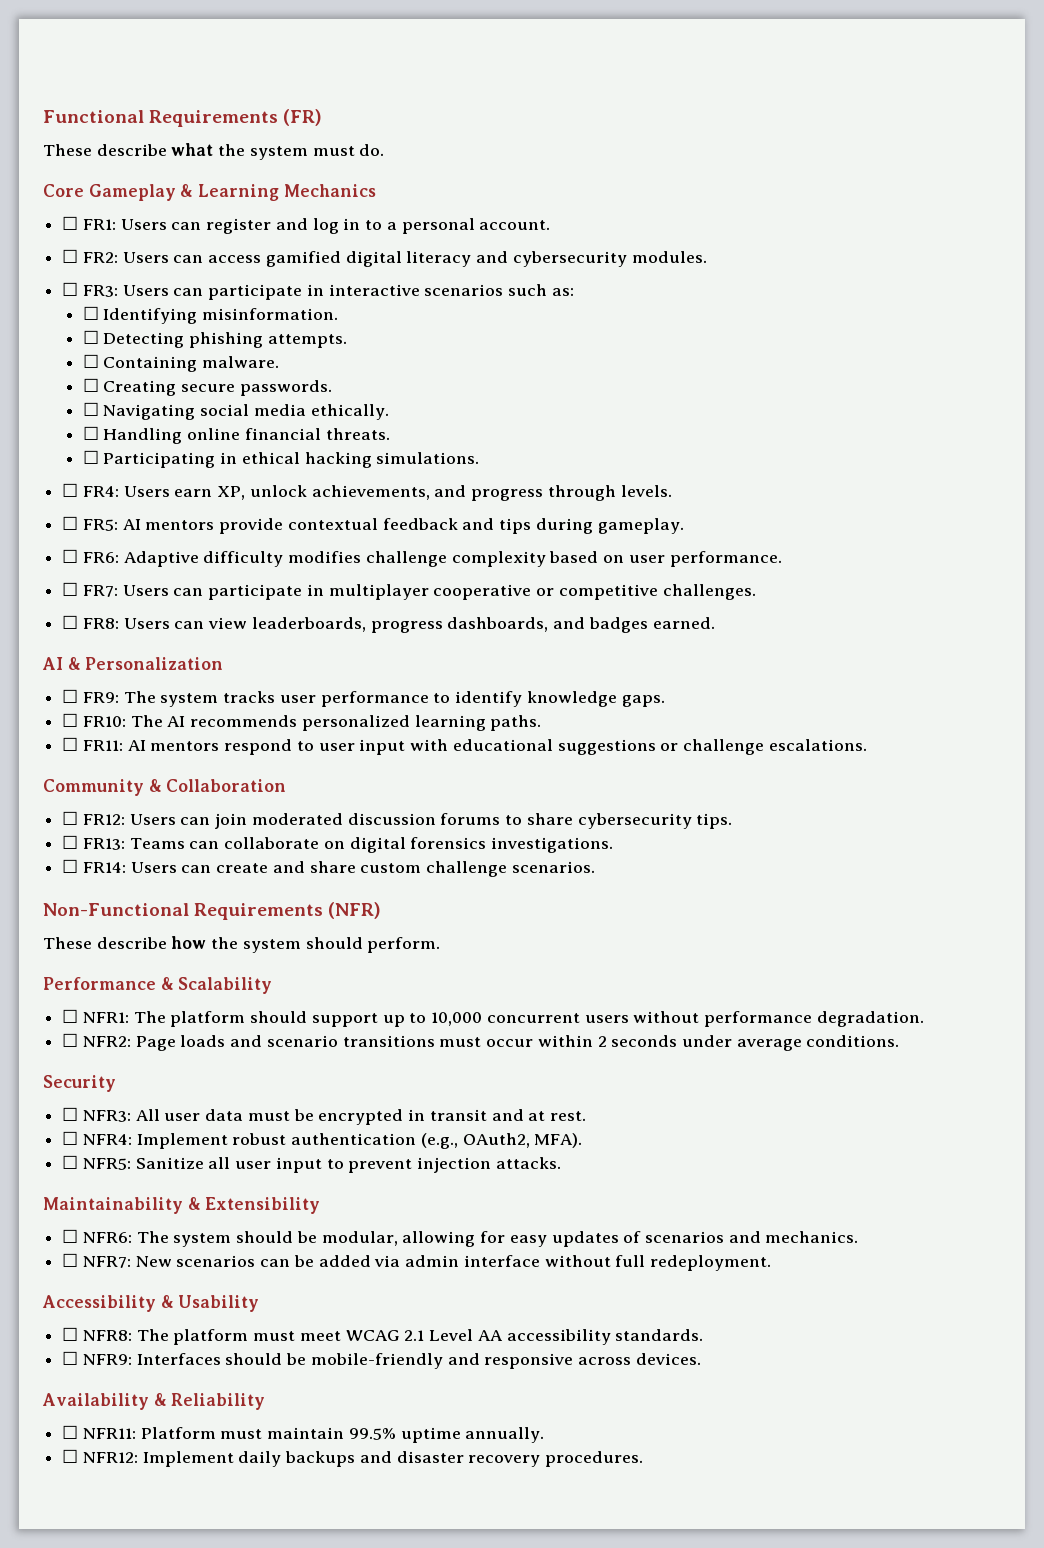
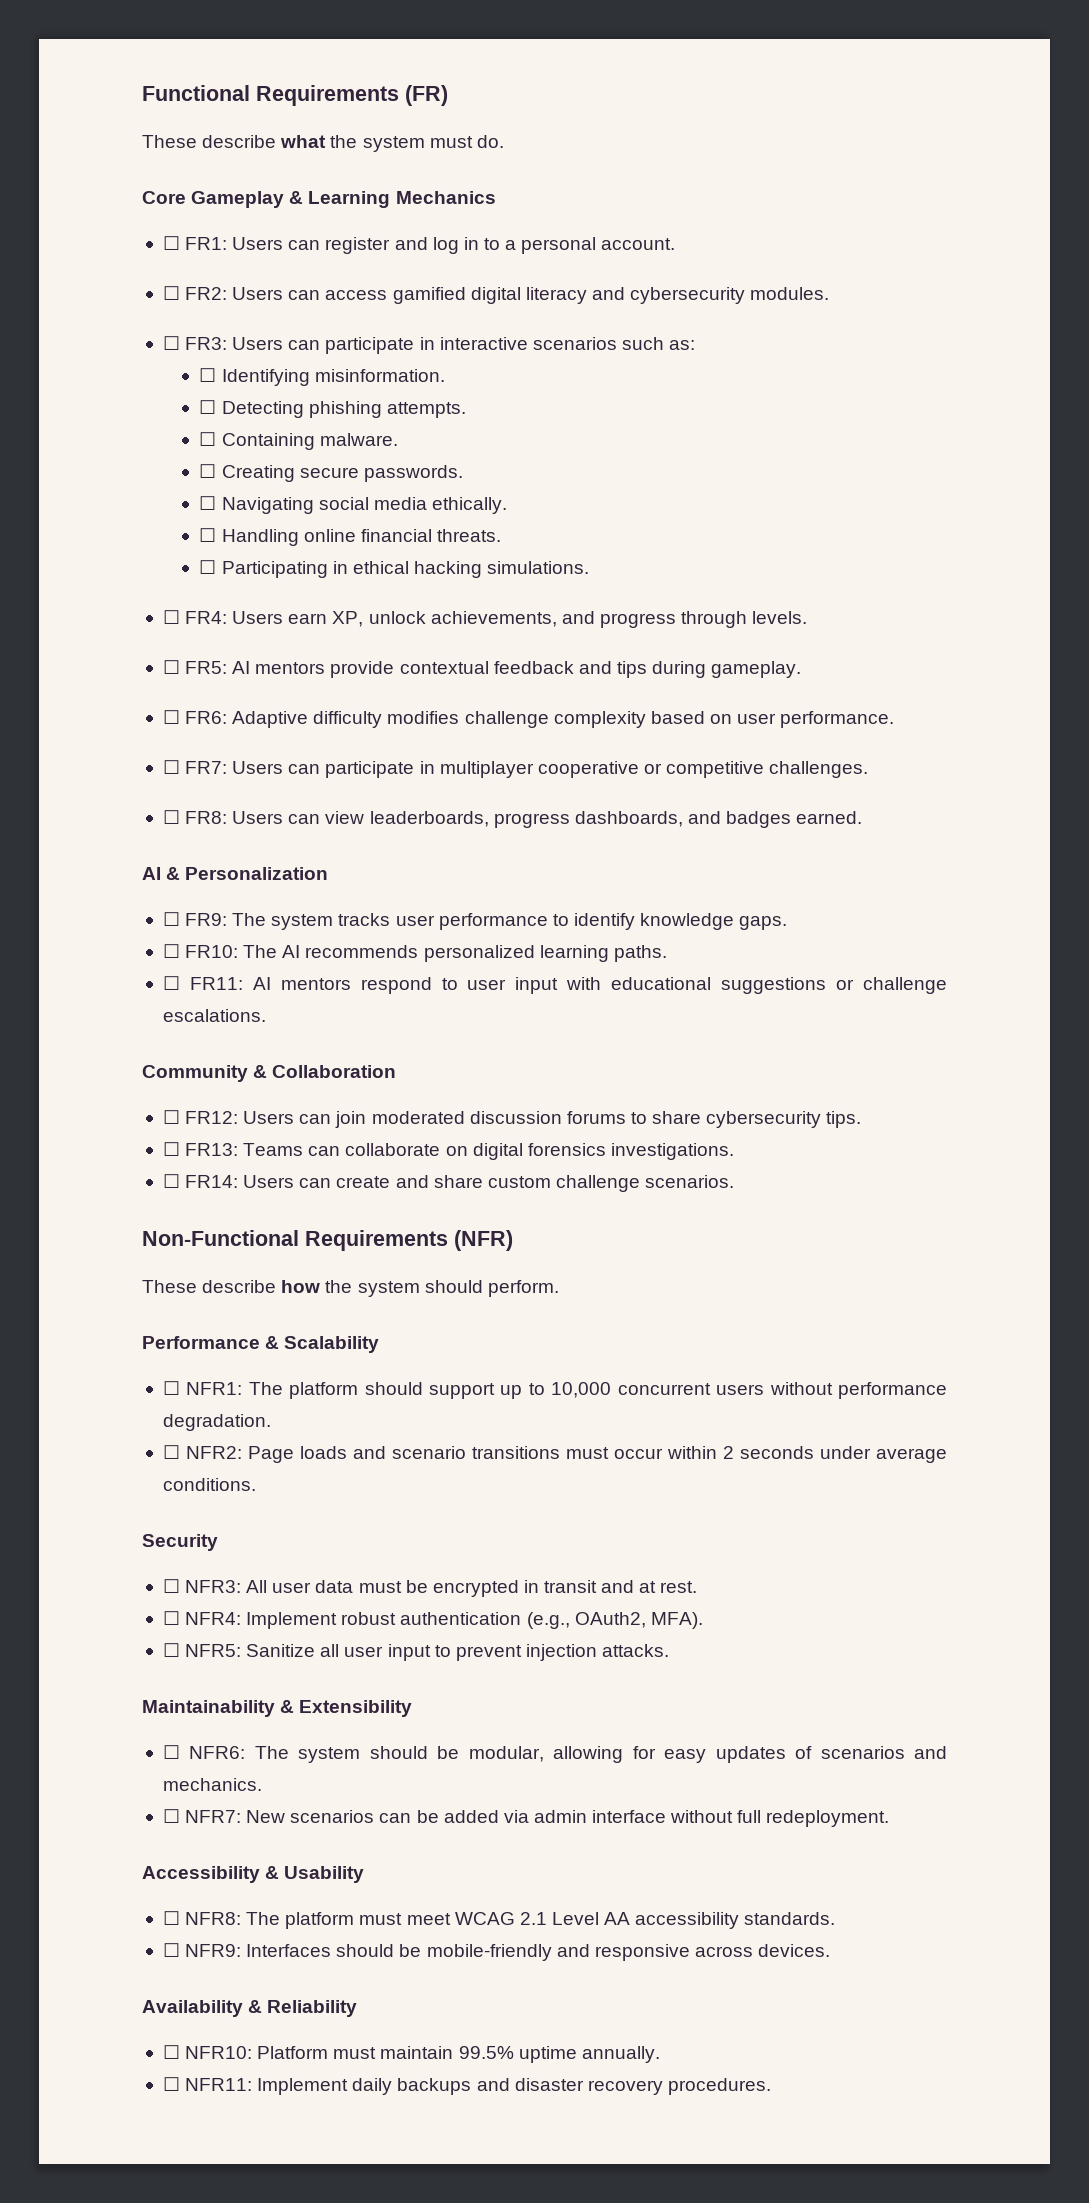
- ☐ NFR11: Platform must maintain 99.5% uptime annually.
+ ☐ NFR10: Platform must maintain 99.5% uptime annually.
- ☐ NFR12: Implement daily backups and disaster recovery procedures.
+ ☐ NFR11: Implement daily backups and disaster recovery procedures.

